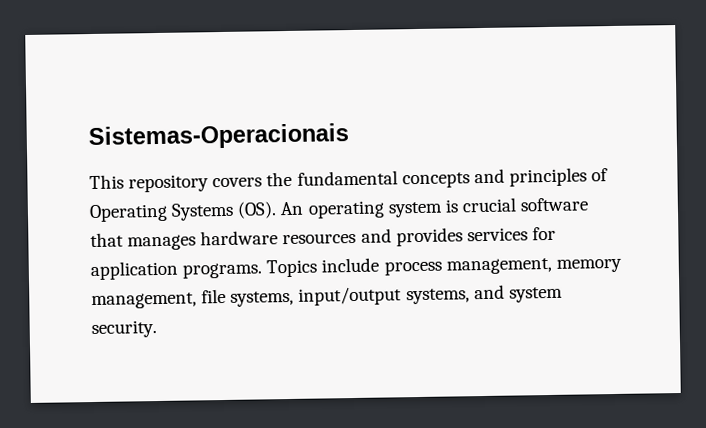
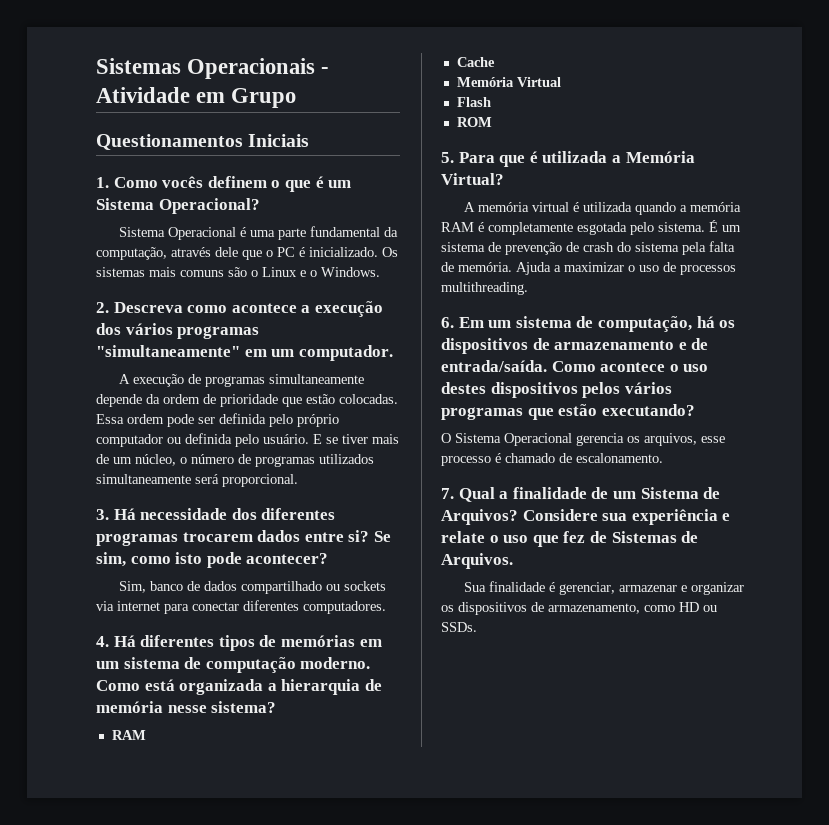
- Sistemas-Operacionais
- This repository covers the fundamental concepts and principles of Operating Systems (OS). An operating system is crucial software that manages hardware resources and provides services for application programs. Topics include process management, memory management, file systems, input/output systems, and system security.
+ Sistemas Operacionais - Atividade em Grupo
+ Questionamentos Iniciais
+ 1. Como vocês definem o que é um Sistema Operacional?
+ Sistema Operacional é uma parte fundamental da computação, através dele que o PC é inicializado. Os sistemas mais comuns são o Linux e o Windows.
+ 2. Descreva como acontece a execução dos vários programas "simultaneamente" em um computador.
+ A execução de programas simultaneamente depende da ordem de prioridade que estão colocadas. Essa ordem pode ser definida pelo próprio computador ou definida pelo usuário. E se tiver mais de um núcleo, o número de programas utilizados simultaneamente será proporcional.
+ 3. Há necessidade dos diferentes programas trocarem dados entre si? Se sim, como isto pode acontecer?
+ Sim, banco de dados compartilhado ou sockets via internet para conectar diferentes computadores.
+ 4. Há diferentes tipos de memórias em um sistema de computação moderno. Como está organizada a hierarquia de memória nesse sistema?
+ RAM
+ Cache
+ Memória Virtual
+ Flash
+ ROM
+ 5. Para que é utilizada a Memória Virtual?
+ A memória virtual é utilizada quando a memória RAM é completamente esgotada pelo sistema. É um sistema de prevenção de crash do sistema pela falta de memória. Ajuda a maximizar o uso de processos multithreading.
+ 6. Em um sistema de computação, há os dispositivos de armazenamento e de entrada/saída. Como acontece o uso destes dispositivos pelos vários programas que estão executando?
+ O Sistema Operacional gerencia os arquivos, esse processo é chamado de escalonamento.
+ 7. Qual a finalidade de um Sistema de Arquivos? Considere sua experiência e relate o uso que fez de Sistemas de Arquivos.
+ Sua finalidade é gerenciar, armazenar e organizar os dispositivos de armazenamento, como HD ou SSDs.

